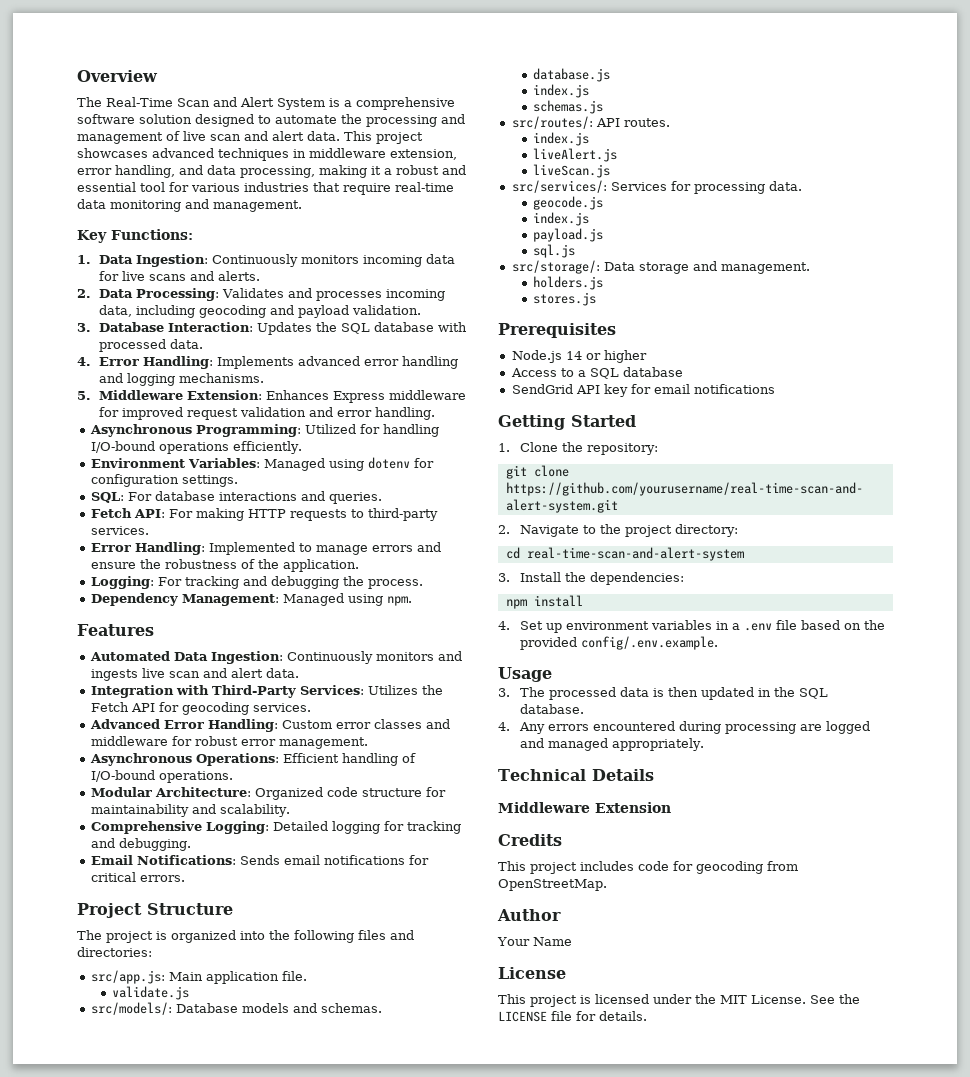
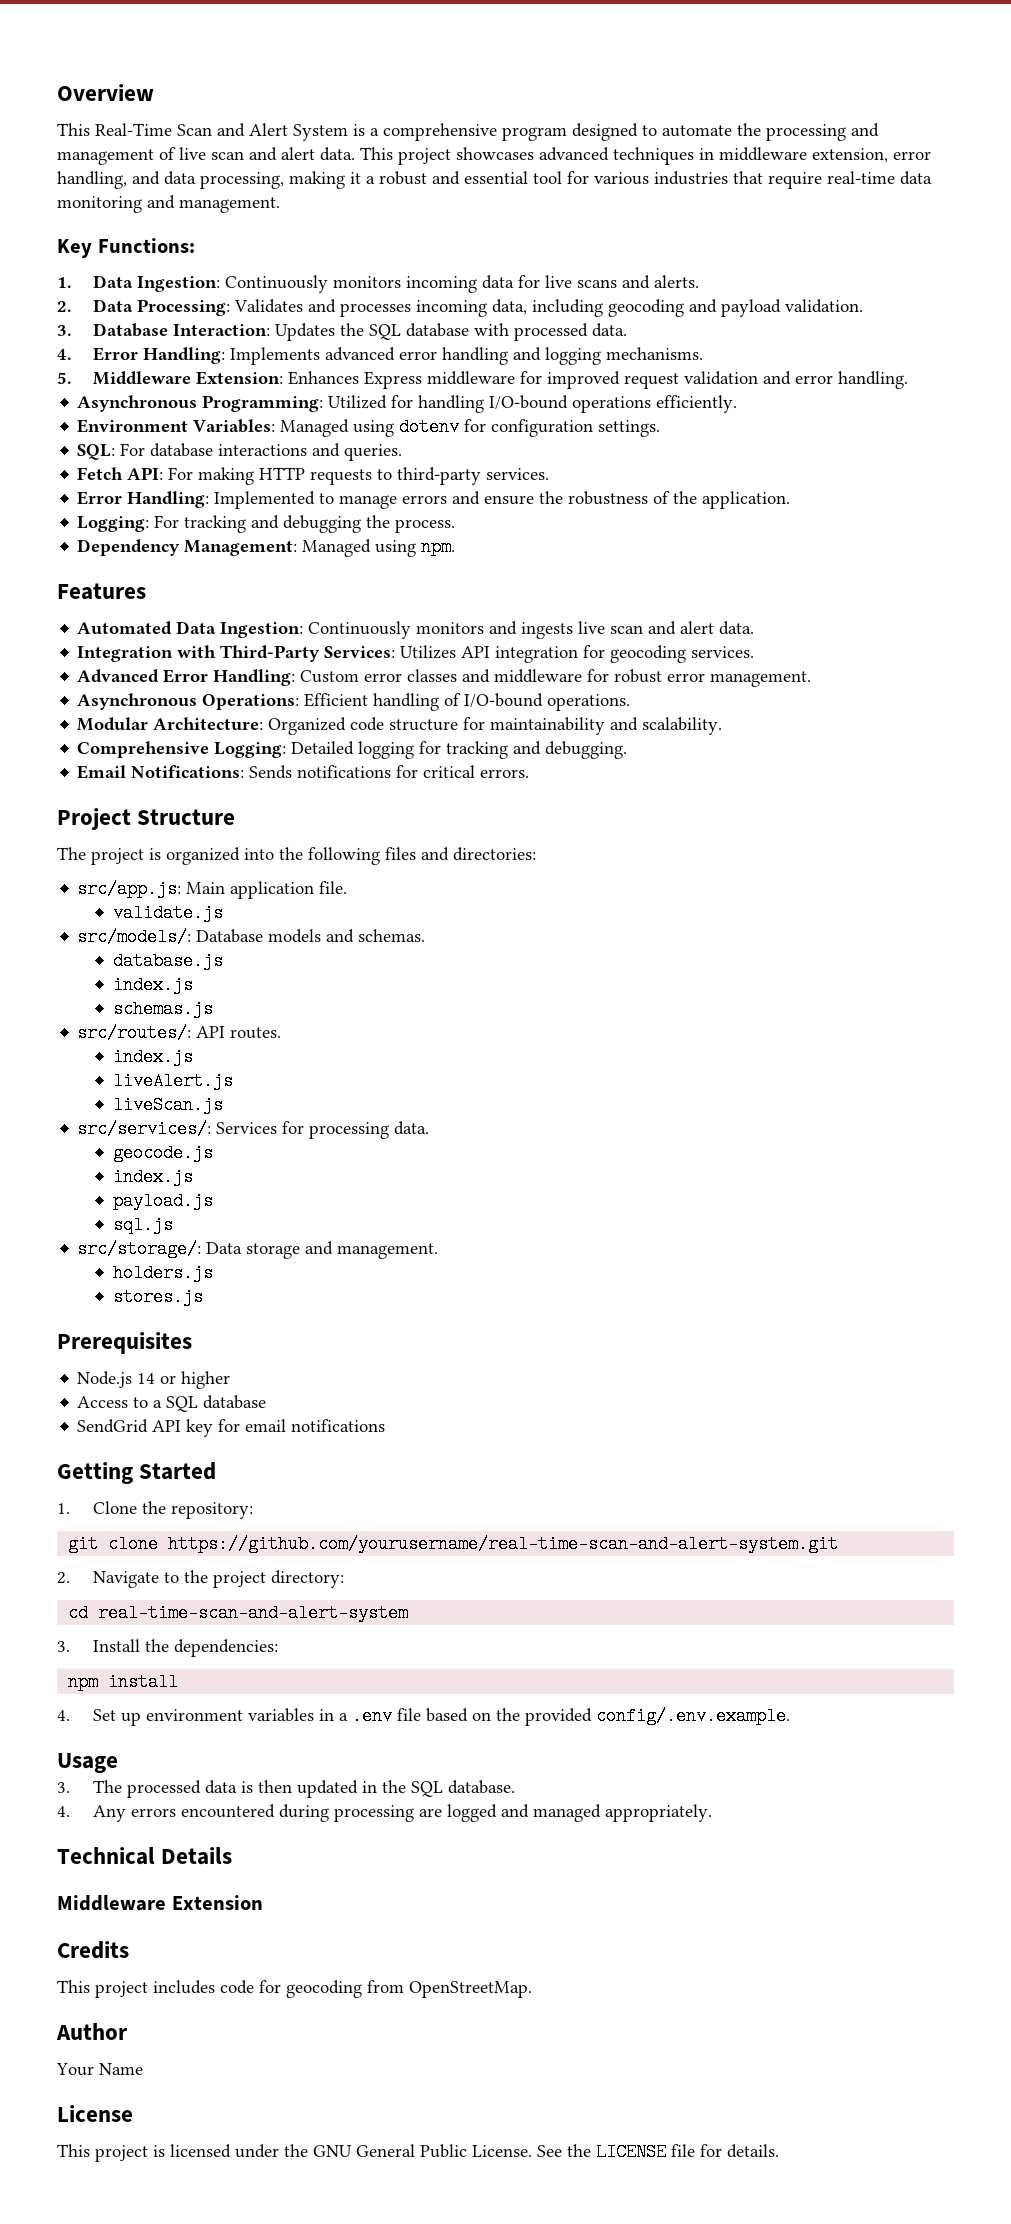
- The Real-Time Scan and Alert System is a comprehensive software solution designed to automate the processing and management of live scan and alert data.
+ This Real-Time Scan and Alert System is a comprehensive program designed to automate the processing and management of live scan and alert data.
- Integration with Third-Party Services: Utilizes the Fetch API for geocoding services.
+ Integration with Third-Party Services: Utilizes API integration for geocoding services.
- Email Notifications: Sends email notifications for critical errors.
+ Email Notifications: Sends notifications for critical errors.
- This project is licensed under the MIT License.
+ This project is licensed under the GNU General Public License.

